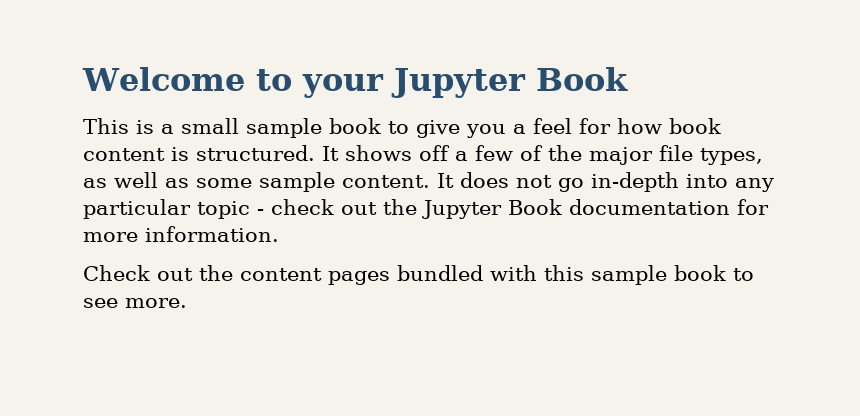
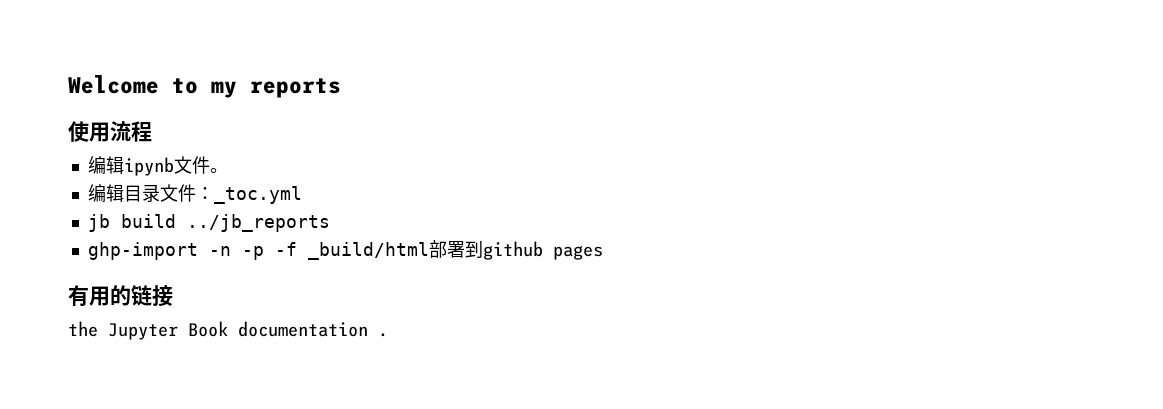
- Welcome to your Jupyter Book
- This is a small sample book to give you a feel for how book content is structured. It shows off a few of the major file types, as well as some sample content. It does not go in-depth into any particular topic - check out the Jupyter Book documentation for more information.
- Check out the content pages bundled with this sample book to see more.
+ Welcome to my reports
+ 使用流程
+ 编辑ipynb文件。
+ 编辑目录文件：_toc.yml
+ jb build ../jb_reports
+ ghp-import -n -p -f _build/html部署到github pages
+ 有用的链接
+ the Jupyter Book documentation .

